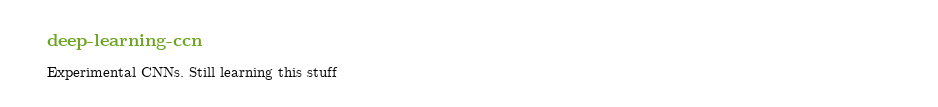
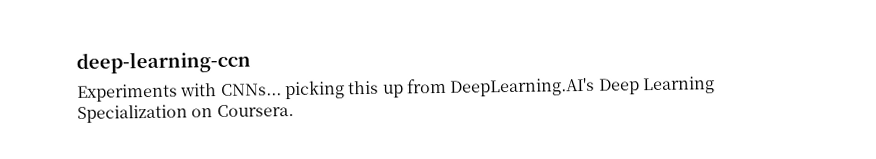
- Experimental CNNs. Still learning this stuff
+ Experiments with CNNs... picking this up from DeepLearning.AI's Deep Learning Specialization on Coursera.

